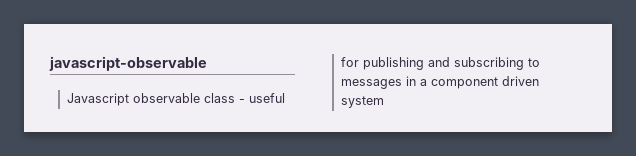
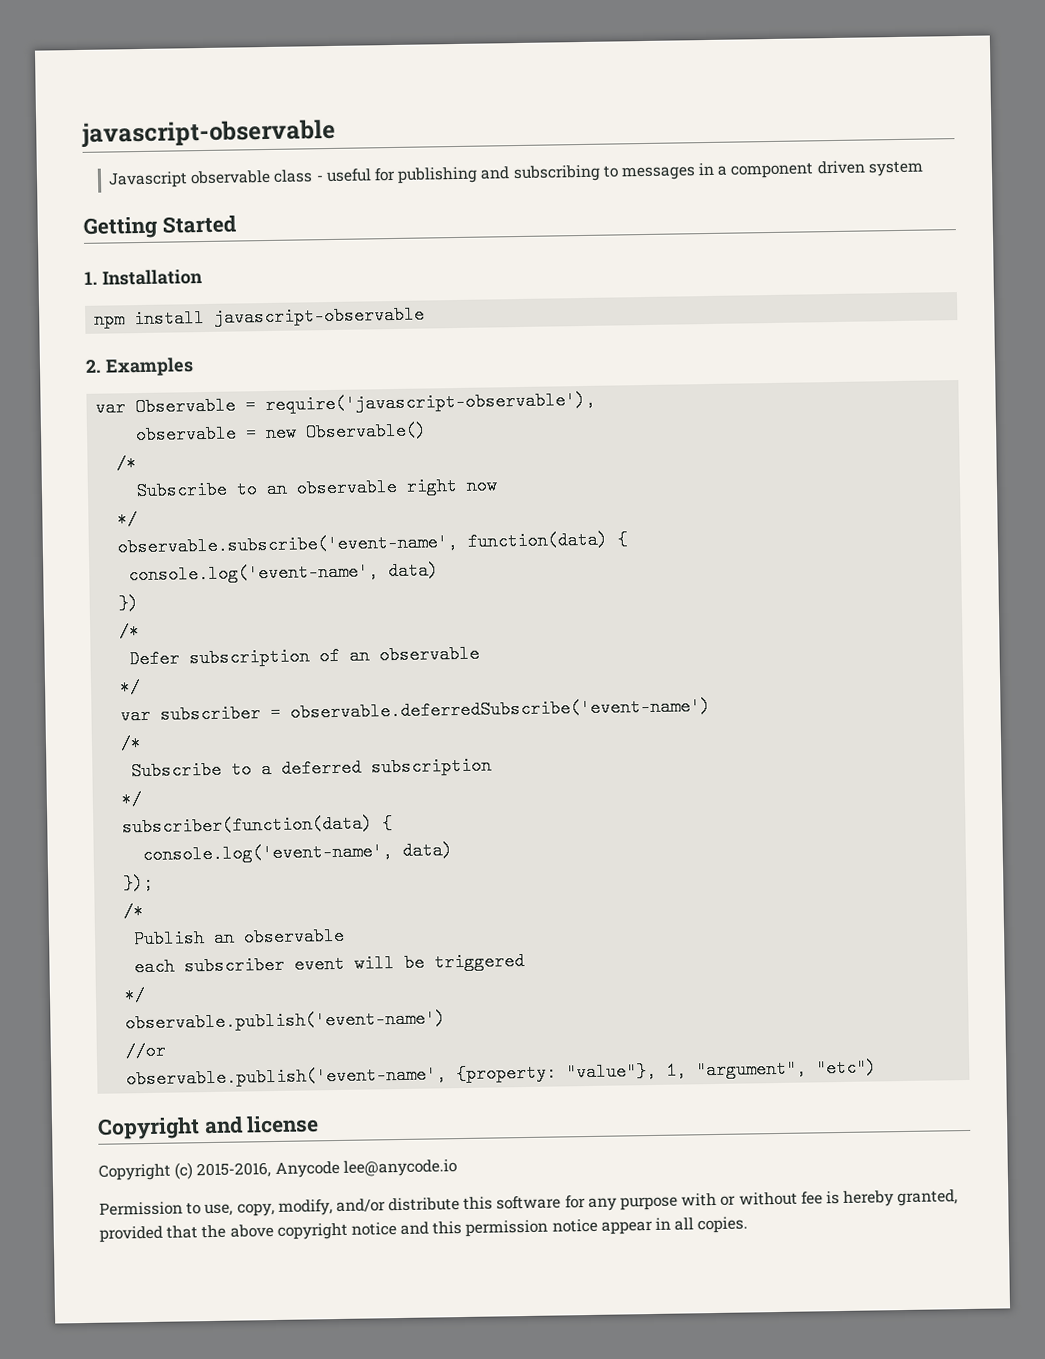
+ Getting Started
+ 1. Installation
+ npm install javascript-observable
+ 2. Examples
+ var Observable = require('javascript-observable'),
+ observable = new Observable()
+ /*
+ Subscribe to an observable right now
+ */
+ observable.subscribe('event-name', function(data) {
+ console.log('event-name', data)
+ })
+ /*
+ Defer subscription of an observable
+ */
+ var subscriber = observable.deferredSubscribe('event-name')
+ /*
+ Subscribe to a deferred subscription
+ */
+ subscriber(function(data) {
+ console.log('event-name', data)
+ });
+ /*
+ Publish an observable
+ each subscriber event will be triggered
+ */
+ observable.publish('event-name')
+ //or
+ observable.publish('event-name', {property: "value"}, 1, "argument", "etc")
+ Copyright and license
+ Copyright (c) 2015-2016, Anycode lee@anycode.io
+ Permission to use, copy, modify, and/or distribute this software for any purpose with or without fee is hereby granted, provided that the above copyright notice and this permission notice appear in all copies.

